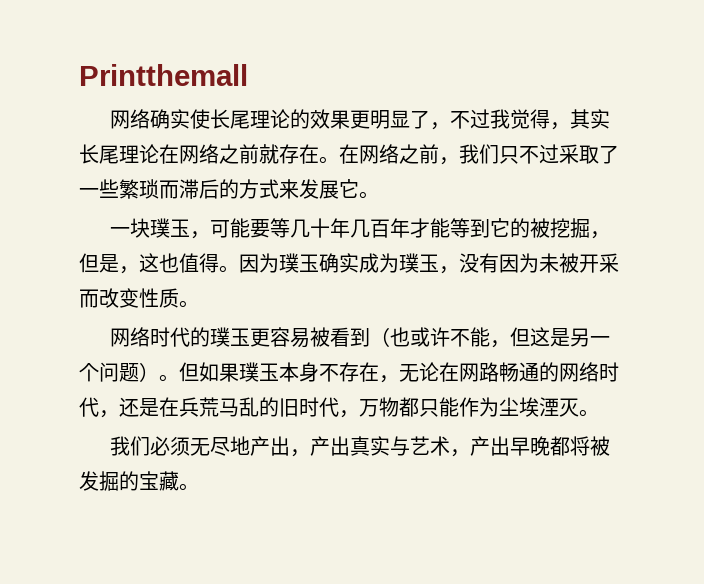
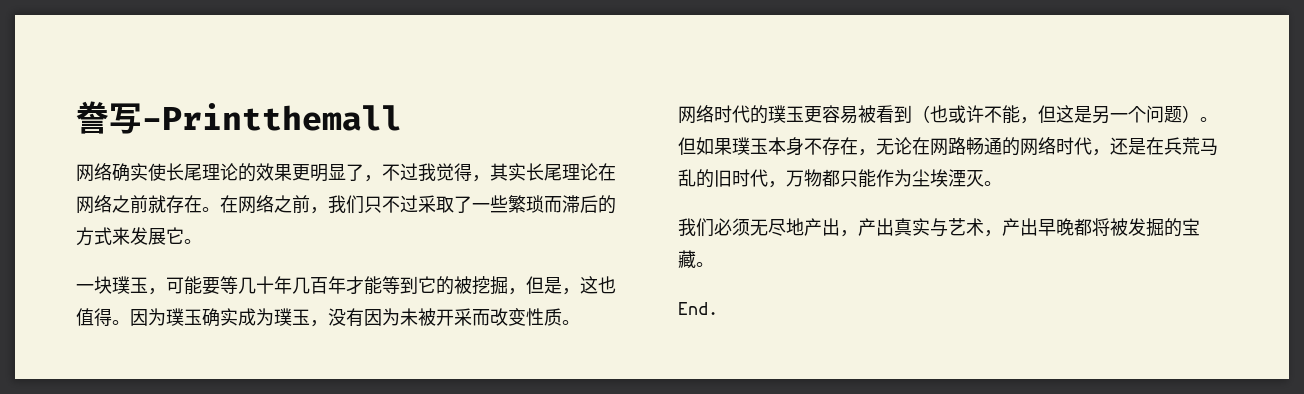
- Printthemall
+ 誊写-Printthemall
+ End.

